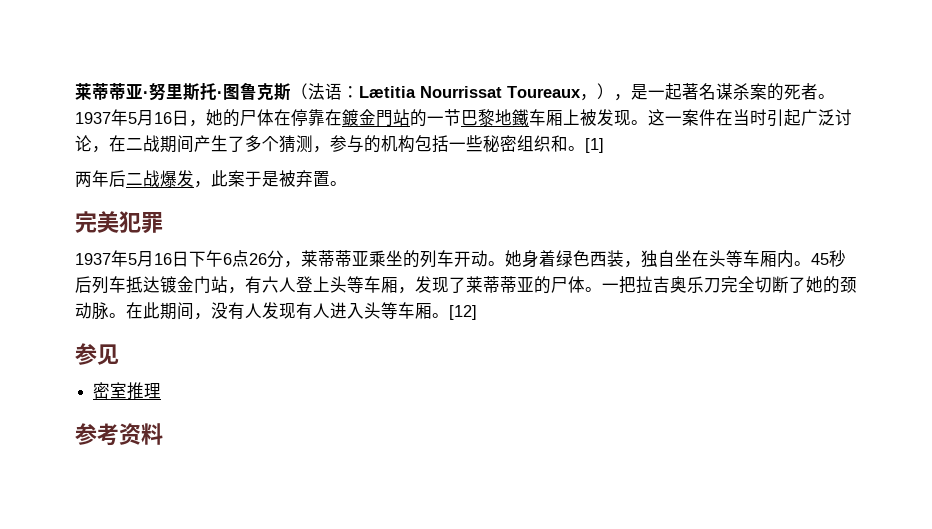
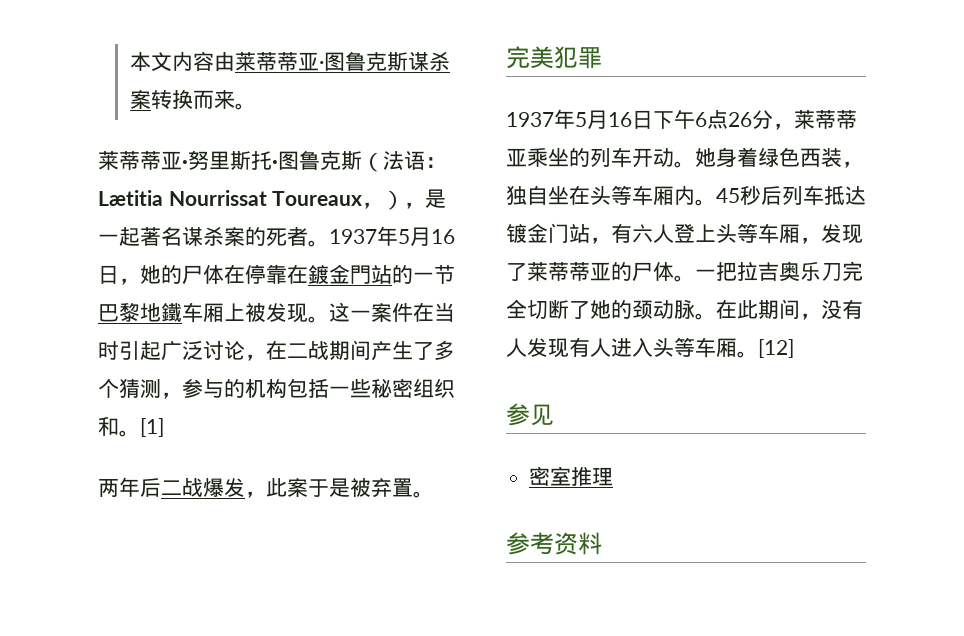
+ 本文内容由莱蒂蒂亚·图鲁克斯谋杀案转换而来。

